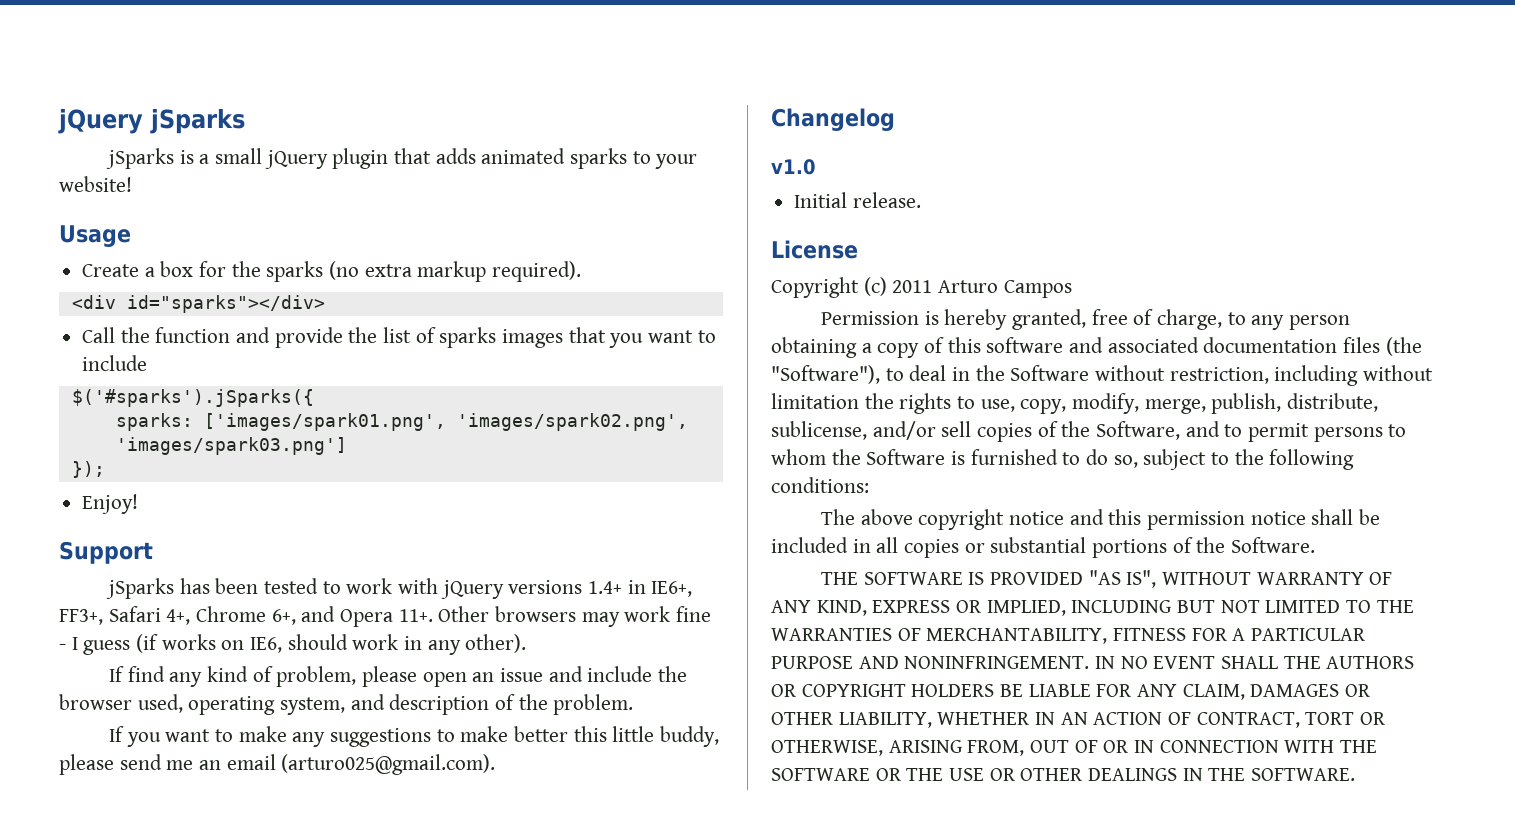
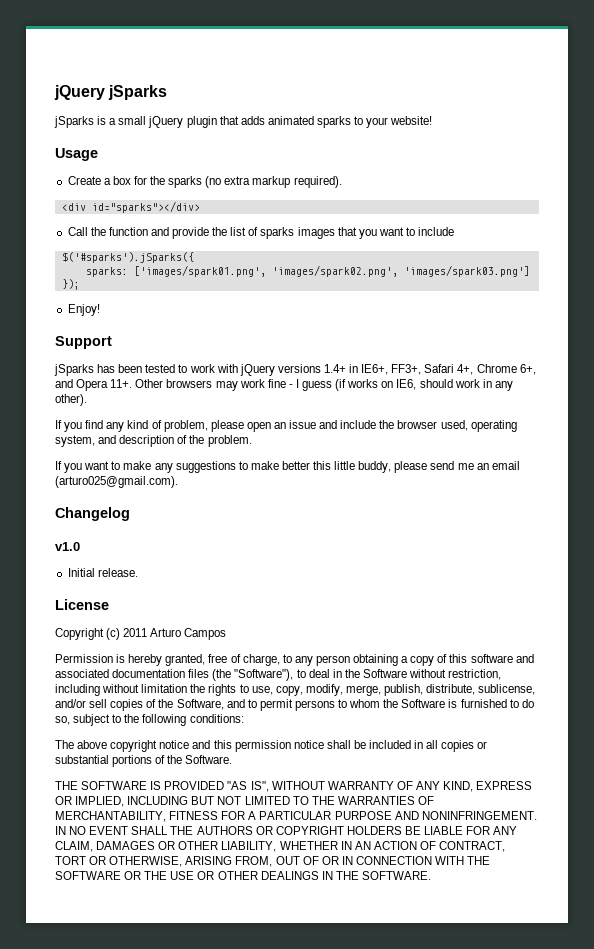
- If find any kind of problem, please open an issue and include the browser used, operating system, and description of the problem.
+ If you find any kind of problem, please open an issue and include the browser used, operating system, and description of the problem.

